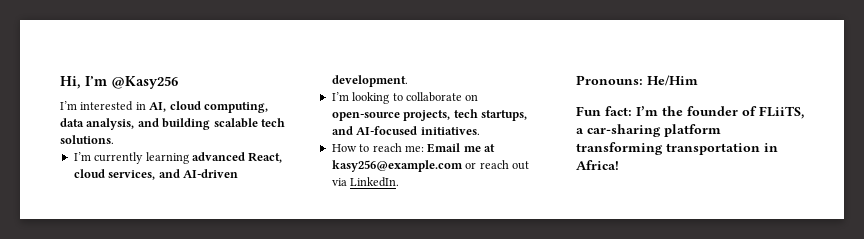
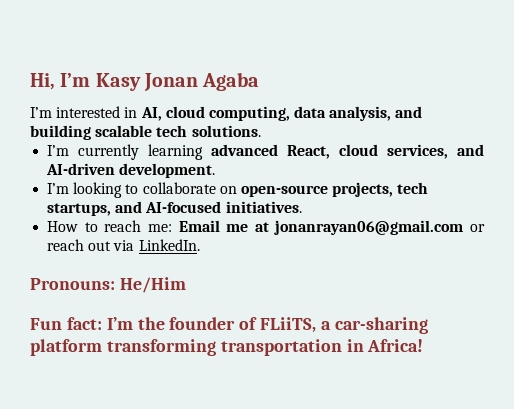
- Hi, I’m @Kasy256
+ Hi, I’m Kasy Jonan Agaba
- How to reach me: Email me at kasy256@example.com or reach out via LinkedIn.
+ How to reach me: Email me at jonanrayan06@gmail.com or reach out via LinkedIn.

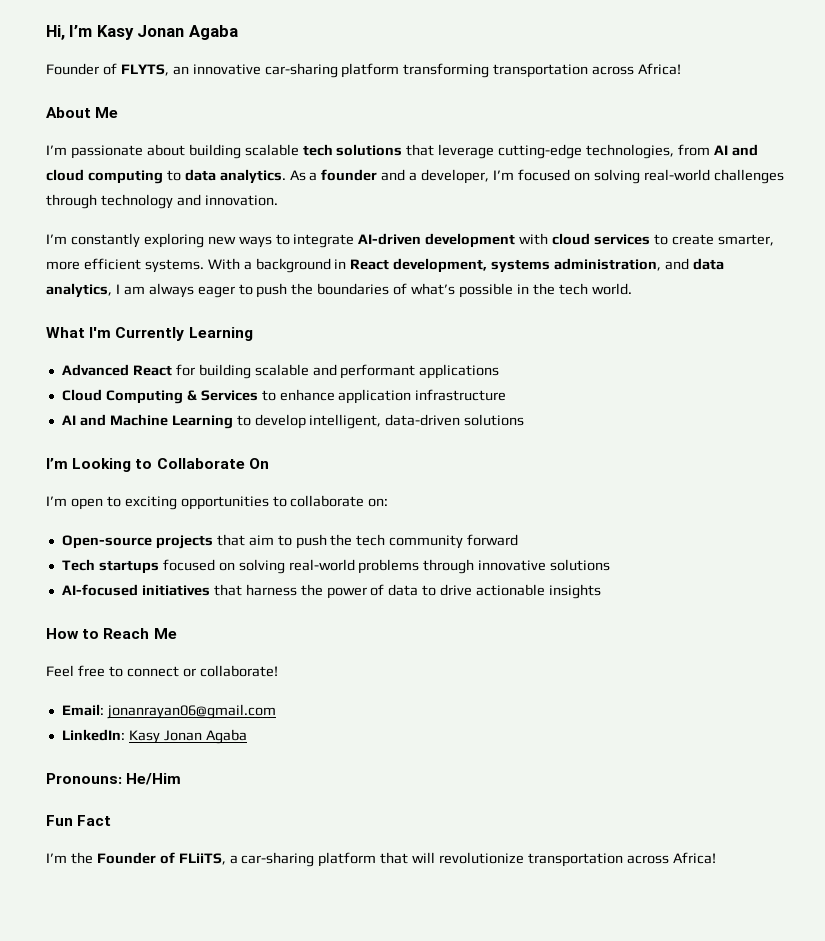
- I’m interested in AI, cloud computing, data analysis, and building scalable tech solutions.
- I’m currently learning advanced React, cloud services, and AI-driven development.
- I’m looking to collaborate on open-source projects, tech startups, and AI-focused initiatives.
- How to reach me: Email me at jonanrayan06@gmail.com or reach out via LinkedIn.
+ Founder of FLYTS, an innovative car-sharing platform transforming transportation across Africa!
+ About Me
+ I’m passionate about building scalable tech solutions that leverage cutting-edge technologies, from AI and cloud computing to data analytics. As a founder and a developer, I’m focused on solving real-world challenges through technology and innovation.
+ I’m constantly exploring new ways to integrate AI-driven development with cloud services to create smarter, more efficient systems. With a background in React development, systems administration, and data analytics, I am always eager to push the boundaries of what’s possible in the tech world.
+ What I'm Currently Learning
+ Advanced React for building scalable and performant applications
+ Cloud Computing & Services to enhance application infrastructure
+ AI and Machine Learning to develop intelligent, data-driven solutions
+ I’m Looking to Collaborate On
+ I’m open to exciting opportunities to collaborate on:
+ Open-source projects that aim to push the tech community forward
+ Tech startups focused on solving real-world problems through innovative solutions
+ AI-focused initiatives that harness the power of data to drive actionable insights
+ How to Reach Me
+ Feel free to connect or collaborate!
+ Email: jonanrayan06@gmail.com
+ LinkedIn: Kasy Jonan Agaba
- Fun fact: I’m the founder of FLiiTS, a car-sharing platform transforming transportation in Africa!
+ Fun Fact
+ I’m the Founder of FLiiTS, a car-sharing platform that will revolutionize transportation across Africa!

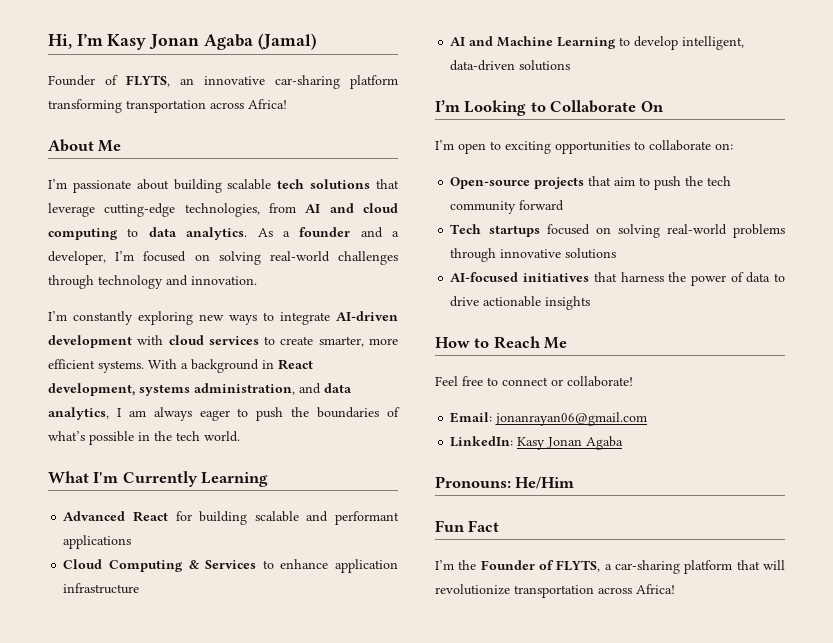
- Hi, I’m Kasy Jonan Agaba
+ Hi, I’m Kasy Jonan Agaba (Jamal)
- I’m the Founder of FLiiTS, a car-sharing platform that will revolutionize transportation across Africa!
+ I’m the Founder of FLYTS, a car-sharing platform that will revolutionize transportation across Africa!

